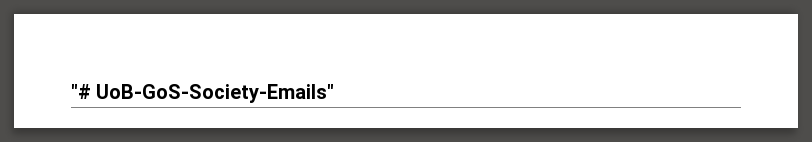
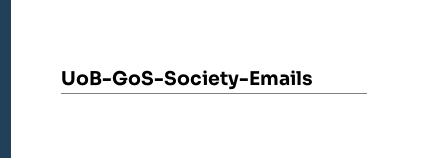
- "# UoB-GoS-Society-Emails"
+ UoB-GoS-Society-Emails

